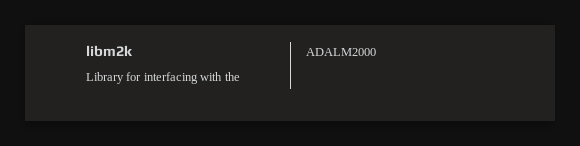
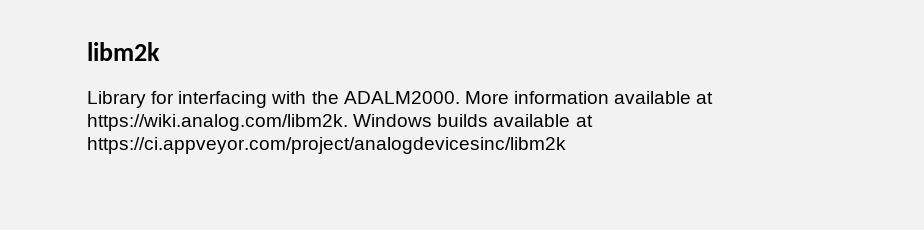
- Library for interfacing with the ADALM2000
+ Library for interfacing with the ADALM2000. More information available at https://wiki.analog.com/libm2k. Windows builds available at https://ci.appveyor.com/project/analogdevicesinc/libm2k

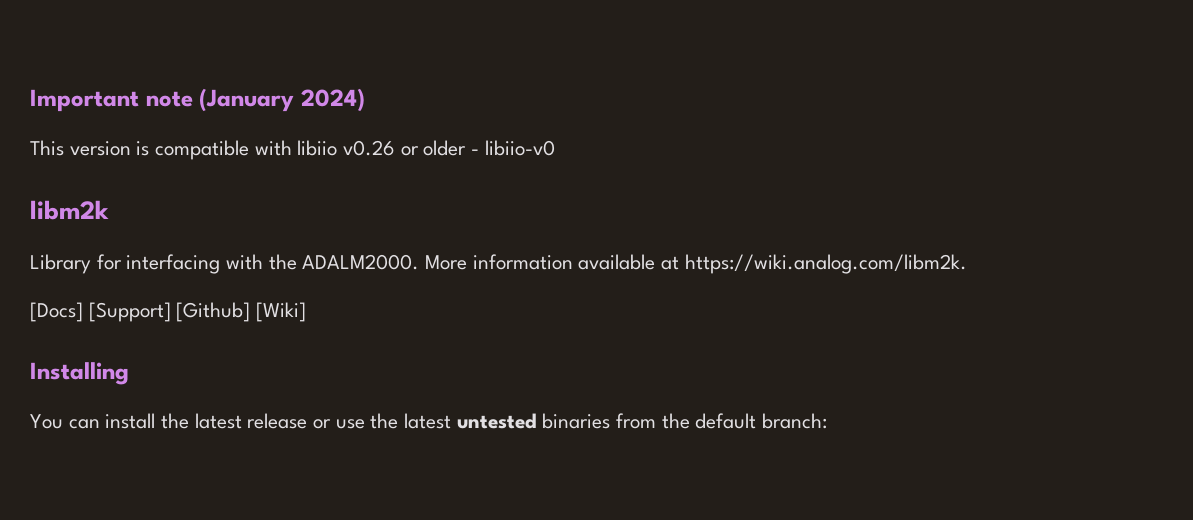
+ Important note (January 2024)
+ This version is compatible with libiio v0.26 or older - libiio-v0
- More information available at https://wiki.analog.com/libm2k. Windows builds available at https://ci.appveyor.com/project/analogdevicesinc/libm2k
+ More information available at https://wiki.analog.com/libm2k.
+ [Docs] [Support] [Github] [Wiki]
+ Installing
+ You can install the latest release or use the latest untested binaries from the default branch:

